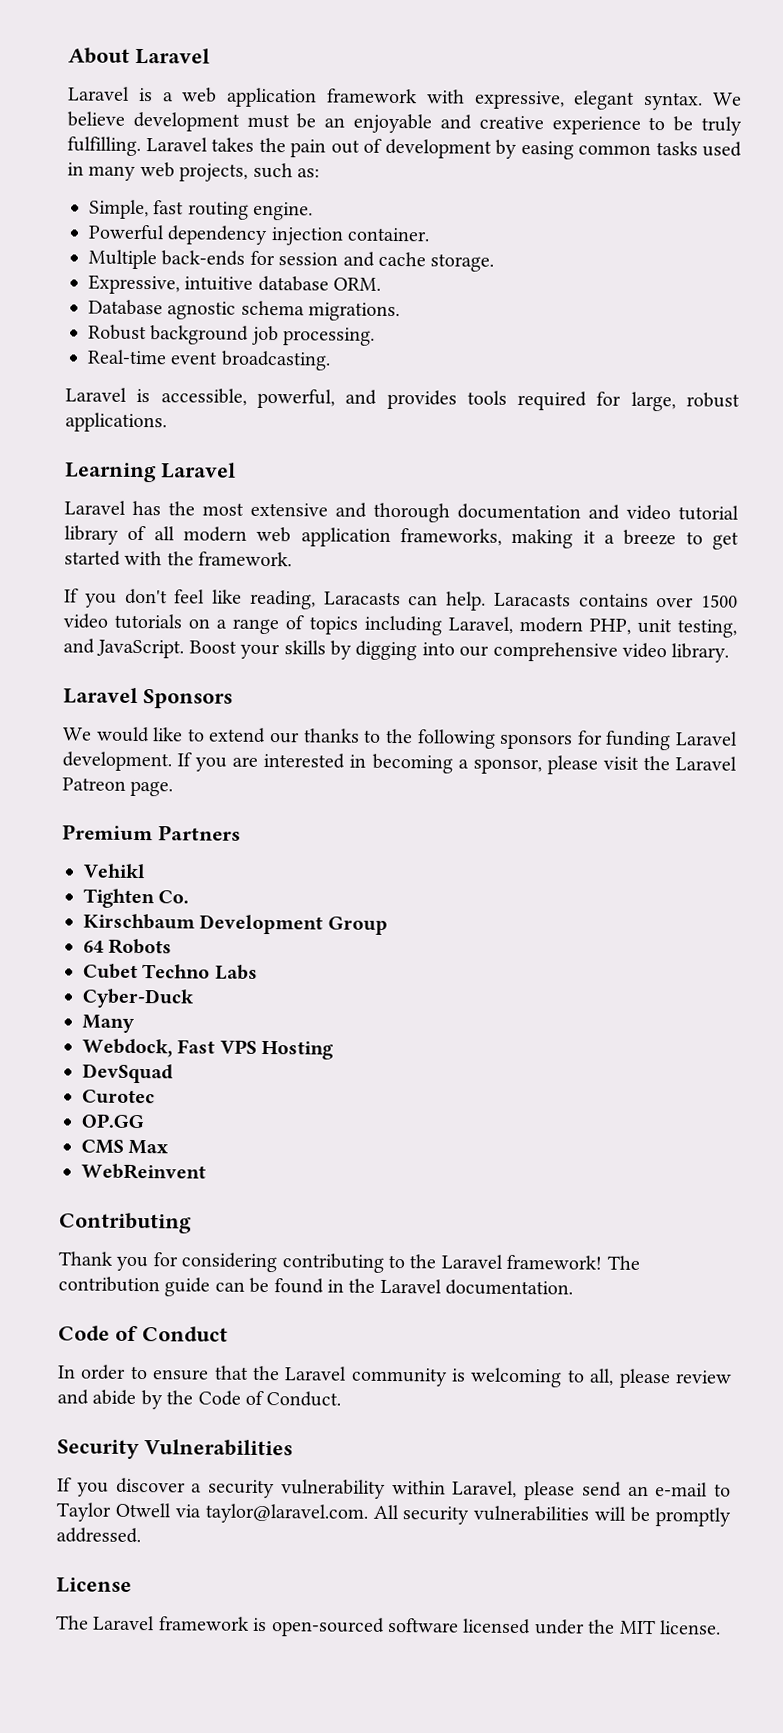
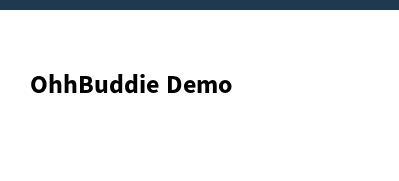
- About Laravel
- Laravel is a web application framework with expressive, elegant syntax. We believe development must be an enjoyable and creative experience to be truly fulfilling. Laravel takes the pain out of development by easing common tasks used in many web projects, such as:
- Simple, fast routing engine.
- Powerful dependency injection container.
- Multiple back-ends for session and cache storage.
- Expressive, intuitive database ORM.
- Database agnostic schema migrations.
- Robust background job processing.
- Real-time event broadcasting.
- Laravel is accessible, powerful, and provides tools required for large, robust applications.
- Learning Laravel
- Laravel has the most extensive and thorough documentation and video tutorial library of all modern web application frameworks, making it a breeze to get started with the framework.
- If you don't feel like reading, Laracasts can help. Laracasts contains over 1500 video tutorials on a range of topics including Laravel, modern PHP, unit testing, and JavaScript. Boost your skills by digging into our comprehensive video library.
- Laravel Sponsors
- We would like to extend our thanks to the following sponsors for funding Laravel development. If you are interested in becoming a sponsor, please visit the Laravel Patreon page.
- Premium Partners
- Vehikl
- Tighten Co.
- Kirschbaum Development Group
- 64 Robots
- Cubet Techno Labs
- Cyber-Duck
- Many
- Webdock, Fast VPS Hosting
- DevSquad
- Curotec
- OP.GG
- CMS Max
- WebReinvent
- Contributing
- Thank you for considering contributing to the Laravel framework! The contribution guide can be found in the Laravel documentation.
- Code of Conduct
- In order to ensure that the Laravel community is welcoming to all, please review and abide by the Code of Conduct.
- Security Vulnerabilities
- If you discover a security vulnerability within Laravel, please send an e-mail to Taylor Otwell via taylor@laravel.com. All security vulnerabilities will be promptly addressed.
- License
- The Laravel framework is open-sourced software licensed under the MIT license.
+ OhhBuddie Demo

